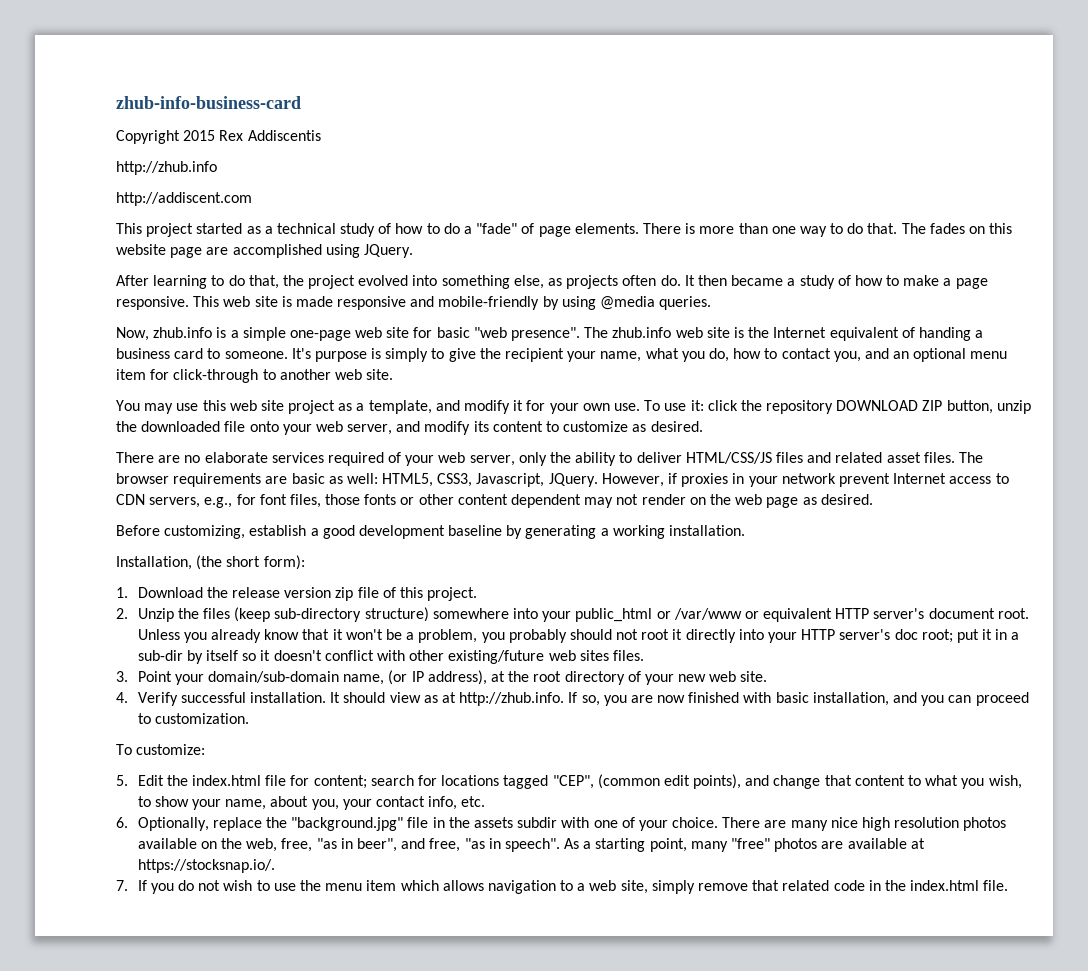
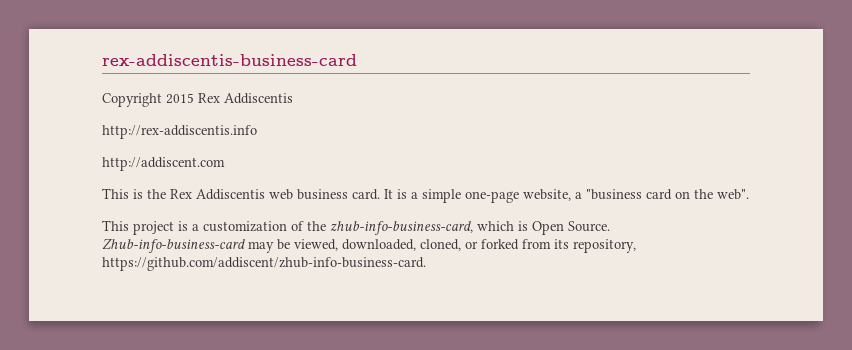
- zhub-info-business-card
+ rex-addiscentis-business-card
- http://zhub.info
+ http://rex-addiscentis.info
- This project started as a technical study of how to do a "fade" of page elements. There is more than one way to do that. The fades on this website page are accomplished using JQuery.
- After learning to do that, the project evolved into something else, as projects often do. It then became a study of how to make a page responsive. This web site is made responsive and mobile-friendly by using @media queries.
- Now, zhub.info is a simple one-page web site for basic "web presence". The zhub.info web site is the Internet equivalent of handing a business card to someone. It's purpose is simply to give the recipient your name, what you do, how to contact you, and an optional menu item for click-through to another web site.
- You may use this web site project as a template, and modify it for your own use. To use it: click the repository DOWNLOAD ZIP button, unzip the downloaded file onto your web server, and modify its content to customize as desired.
- There are no elaborate services required of your web server, only the ability to deliver HTML/CSS/JS files and related asset files. The browser requirements are basic as well: HTML5, CSS3, Javascript, JQuery. However, if proxies in your network prevent Internet access to CDN servers, e.g., for font files, those fonts or other content dependent may not render on the web page as desired.
- Before customizing, establish a good development baseline by generating a working installation.
- Installation, (the short form):
- 1. Download the release version zip file of this project.
- 2. Unzip the files (keep sub-directory structure) somewhere into your public_html or /var/www or equivalent HTTP server's document root. Unless you already know that it won't be a problem, you probably should not root it directly into your HTTP server's doc root; put it in a sub-dir by itself so it doesn't conflict with other existing/future web sites files.
- 3. Point your domain/sub-domain name, (or IP address), at the root directory of your new web site.
- 4. Verify successful installation. It should view as at http://zhub.info. If so, you are now finished with basic installation, and you can proceed to customization.
- To customize:
- 5. Edit the index.html file for content; search for locations tagged "CEP", (common edit points), and change that content to what you wish, to show your name, about you, your contact info, etc.
- 6. Optionally, replace the "background.jpg" file in the assets subdir with one of your choice. There are many nice high resolution photos available on the web, free, "as in beer", and free, "as in speech". As a starting point, many "free" photos are available at https://stocksnap.io/.
- 7. If you do not wish to use the menu item which allows navigation to a web site, simply remove that related code in the index.html file.
+ This is the Rex Addiscentis web business card. It is a simple one-page website, a "business card on the web".
+ This project is a customization of the zhub-info-business-card, which is Open Source. Zhub-info-business-card may be viewed, downloaded, cloned, or forked from its repository, https://github.com/addiscent/zhub-info-business-card.

